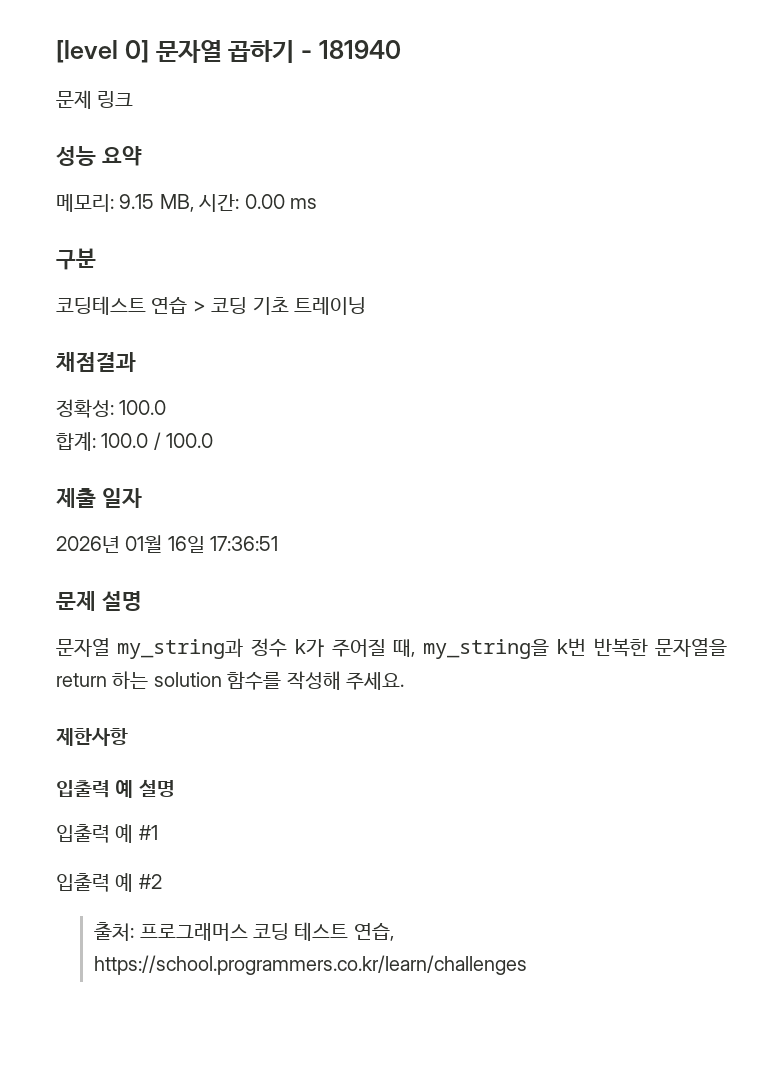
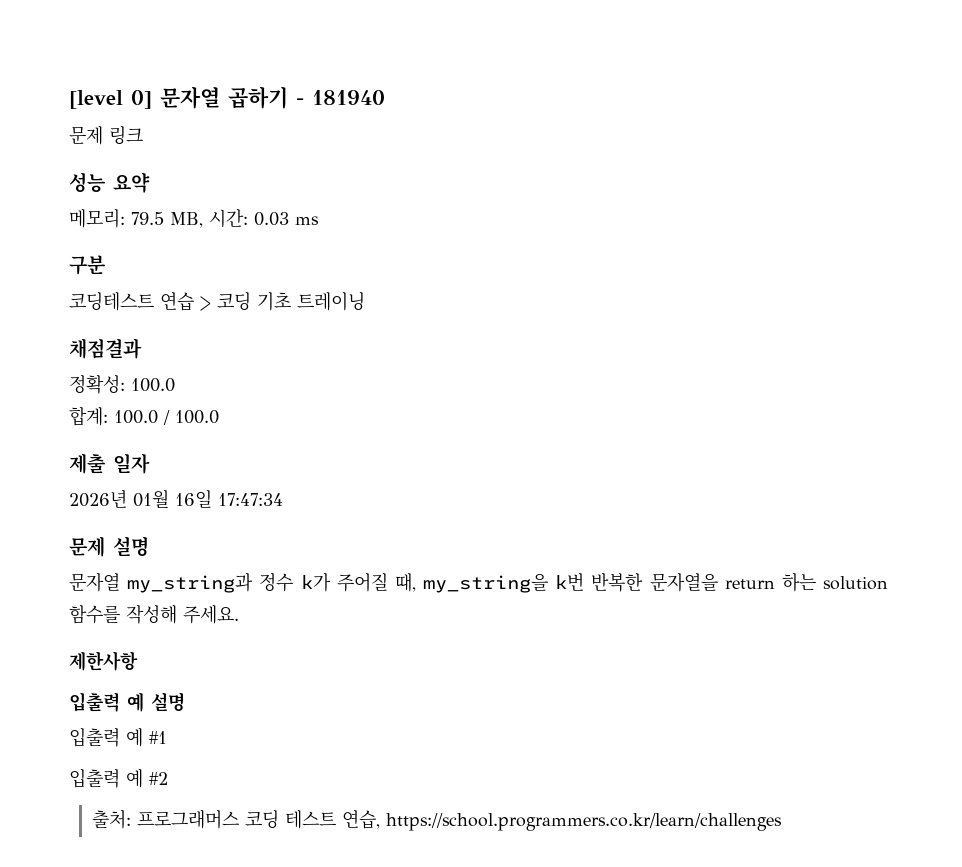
- 메모리: 9.15 MB, 시간: 0.00 ms
+ 메모리: 79.5 MB, 시간: 0.03 ms
- 2026년 01월 16일 17:36:51
+ 2026년 01월 16일 17:47:34

